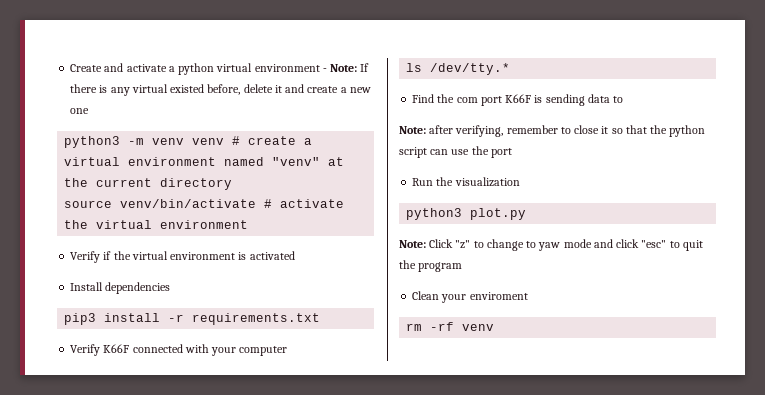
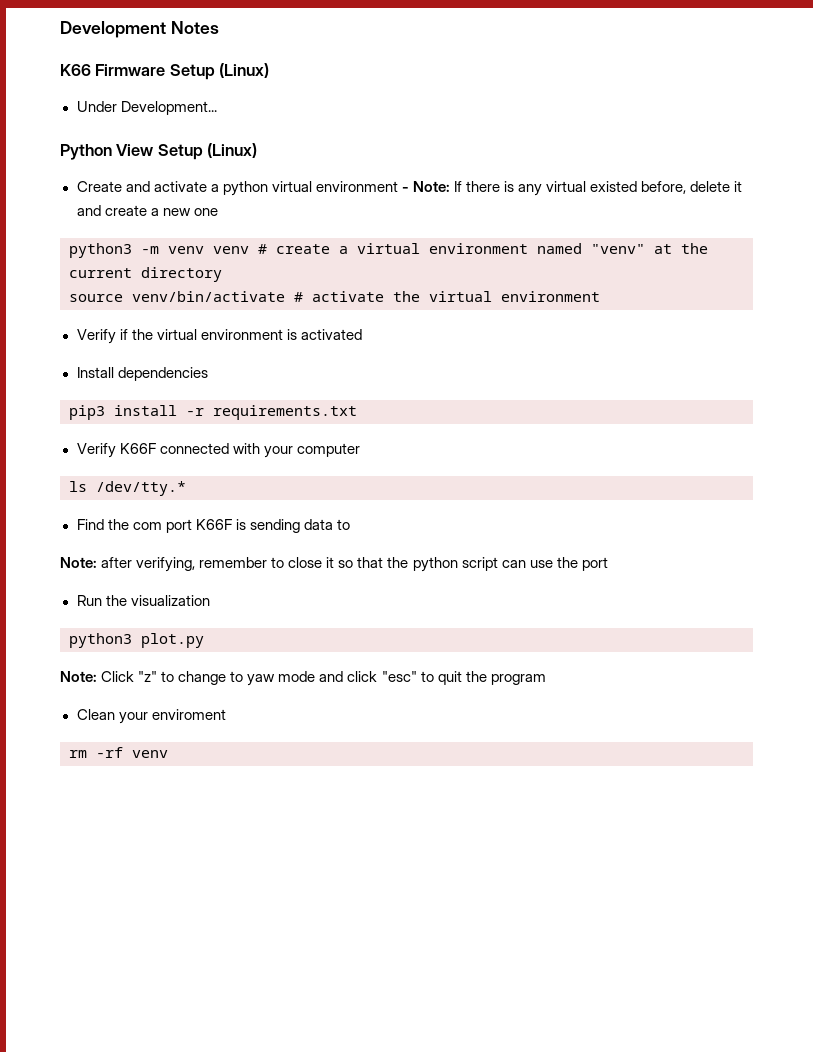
+ Development Notes
+ K66 Firmware Setup (Linux)
+ Under Development...
+ Python View Setup (Linux)

